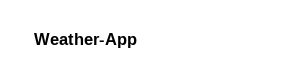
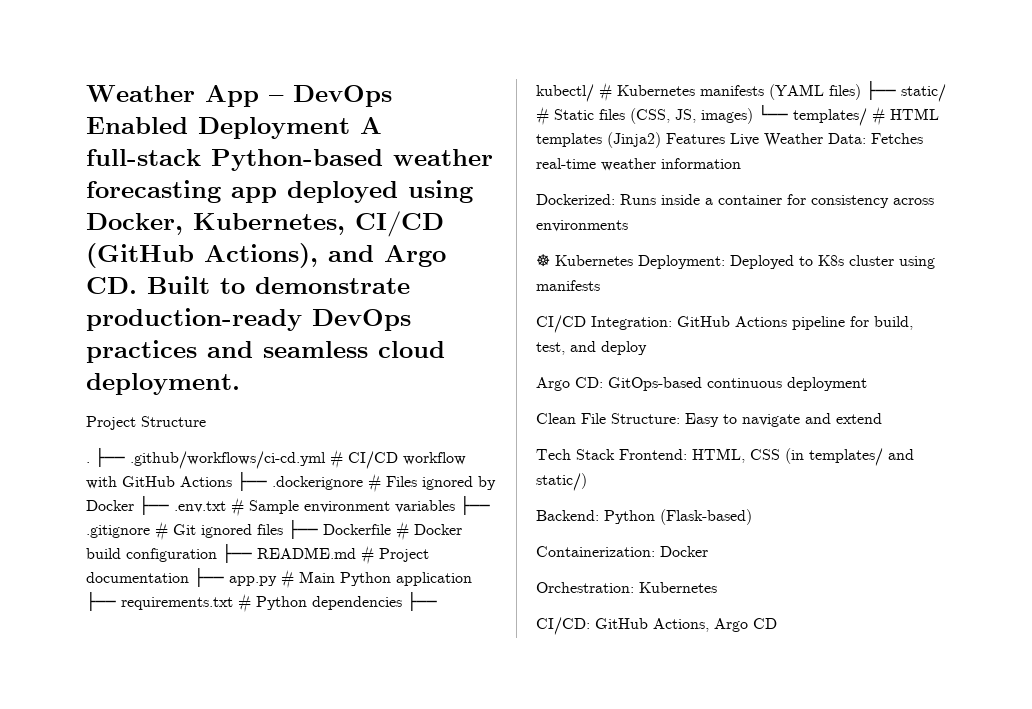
- Weather-App
+ Weather App – DevOps Enabled Deployment A full-stack Python-based weather forecasting app deployed using Docker, Kubernetes, CI/CD (GitHub Actions), and Argo CD. Built to demonstrate production-ready DevOps practices and seamless cloud deployment.
+ Project Structure
+ . ├── .github/workflows/ci-cd.yml # CI/CD workflow with GitHub Actions ├── .dockerignore # Files ignored by Docker ├── .env.txt # Sample environment variables ├── .gitignore # Git ignored files ├── Dockerfile # Docker build configuration ├── README.md # Project documentation ├── app.py # Main Python application ├── requirements.txt # Python dependencies ├── kubectl/ # Kubernetes manifests (YAML files) ├── static/ # Static files (CSS, JS, images) └── templates/ # HTML templates (Jinja2) Features Live Weather Data: Fetches real-time weather information
+ Dockerized: Runs inside a container for consistency across environments
+ ☸ Kubernetes Deployment: Deployed to K8s cluster using manifests
+ CI/CD Integration: GitHub Actions pipeline for build, test, and deploy
+ Argo CD: GitOps-based continuous deployment
+ Clean File Structure: Easy to navigate and extend
+ Tech Stack Frontend: HTML, CSS (in templates/ and static/)
+ Backend: Python (Flask-based)
+ Containerization: Docker
+ Orchestration: Kubernetes
+ CI/CD: GitHub Actions, Argo CD

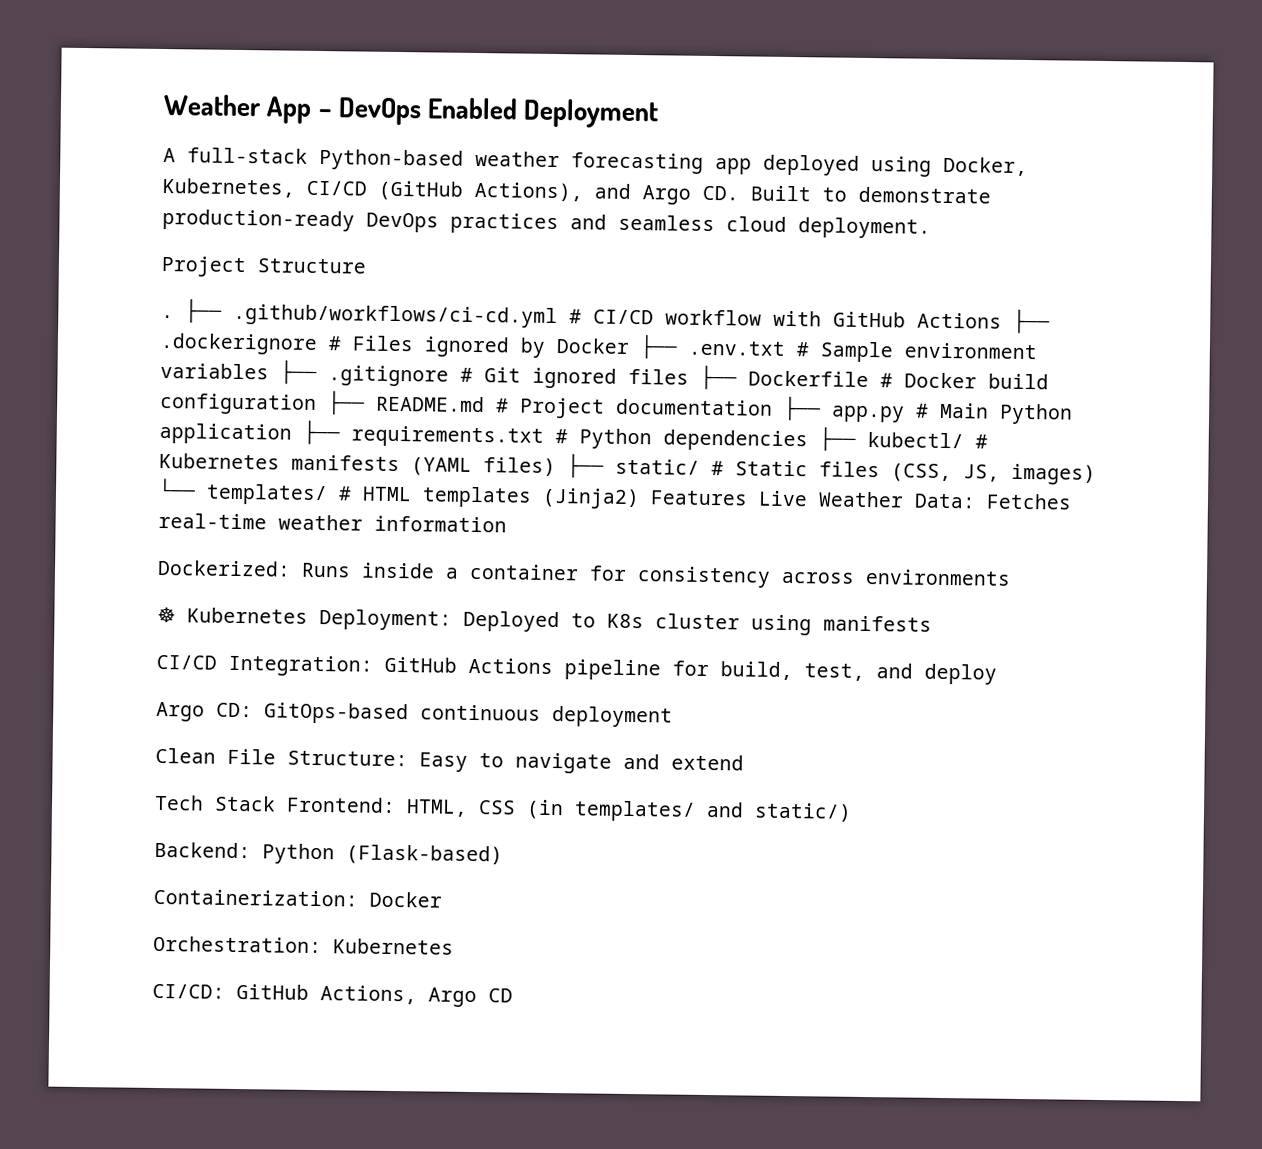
- Weather App – DevOps Enabled Deployment A full-stack Python-based weather forecasting app deployed using Docker, Kubernetes, CI/CD (GitHub Actions), and Argo CD. Built to demonstrate production-ready DevOps practices and seamless cloud deployment.
+ Weather App – DevOps Enabled Deployment
+ A full-stack Python-based weather forecasting app deployed using Docker, Kubernetes, CI/CD (GitHub Actions), and Argo CD. Built to demonstrate production-ready DevOps practices and seamless cloud deployment.

